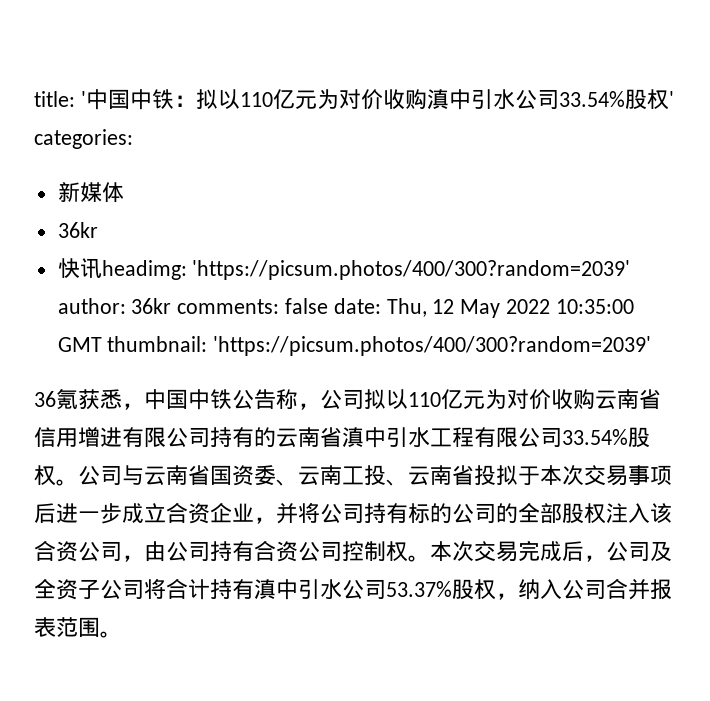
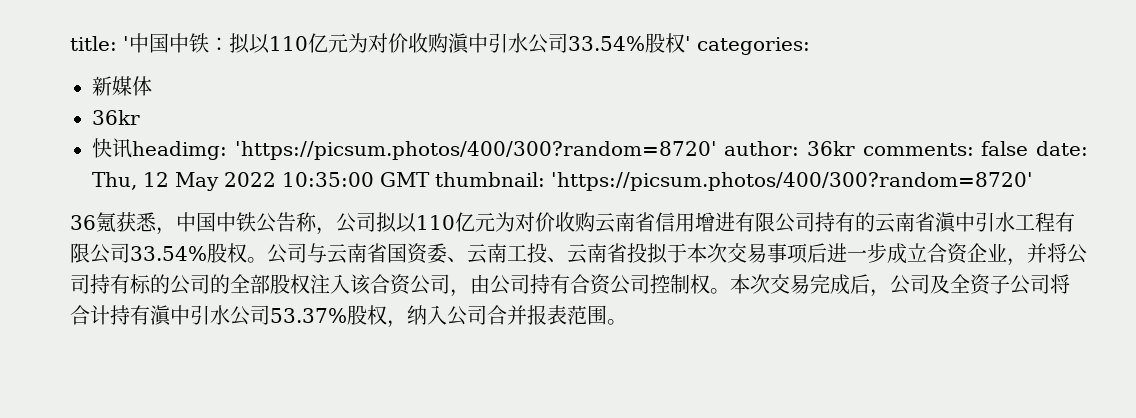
- 快讯headimg: 'https://picsum.photos/400/300?random=2039' author: 36kr comments: false date: Thu, 12 May 2022 10:35:00 GMT thumbnail: 'https://picsum.photos/400/300?random=2039'
+ 快讯headimg: 'https://picsum.photos/400/300?random=8720' author: 36kr comments: false date: Thu, 12 May 2022 10:35:00 GMT thumbnail: 'https://picsum.photos/400/300?random=8720'

